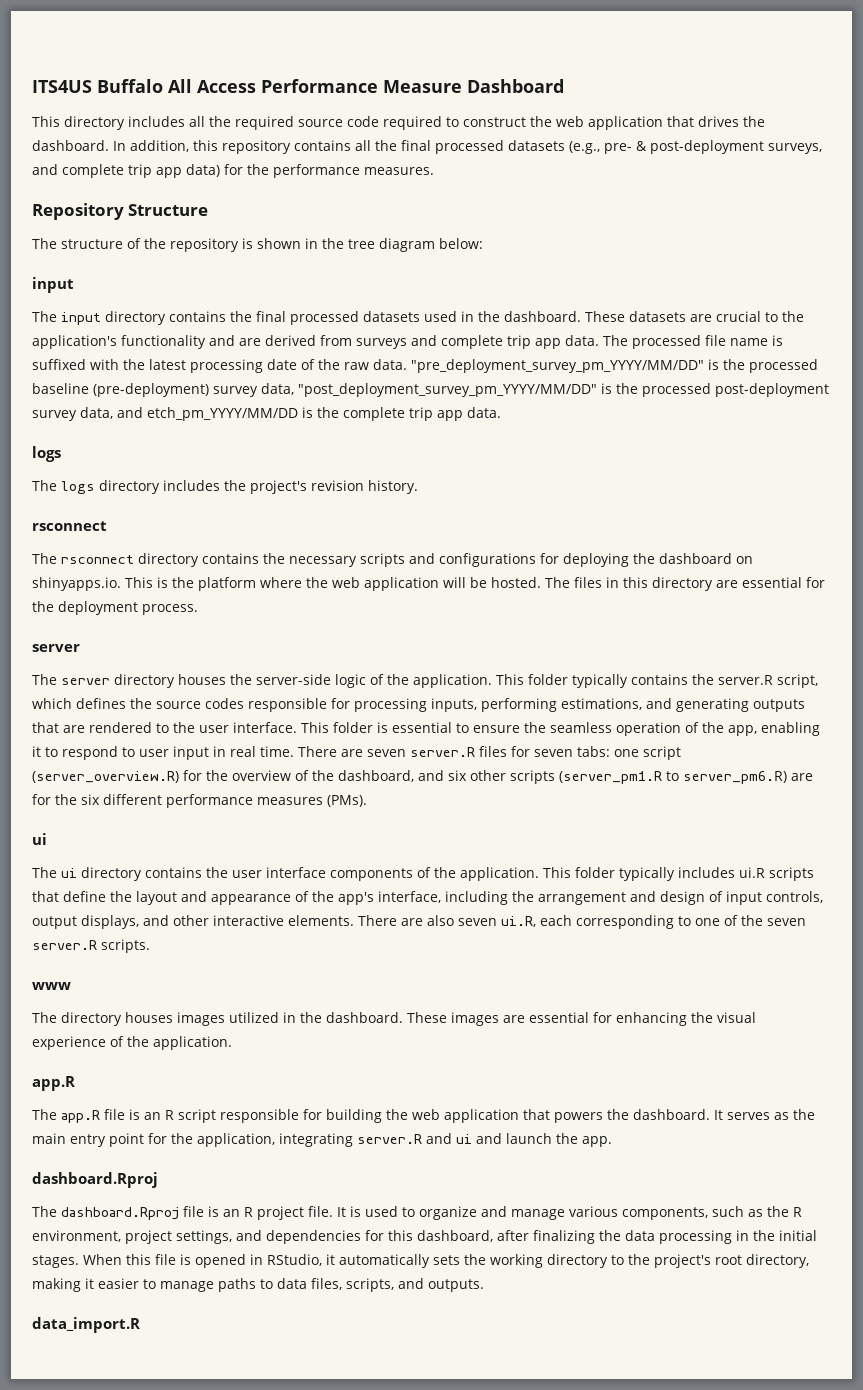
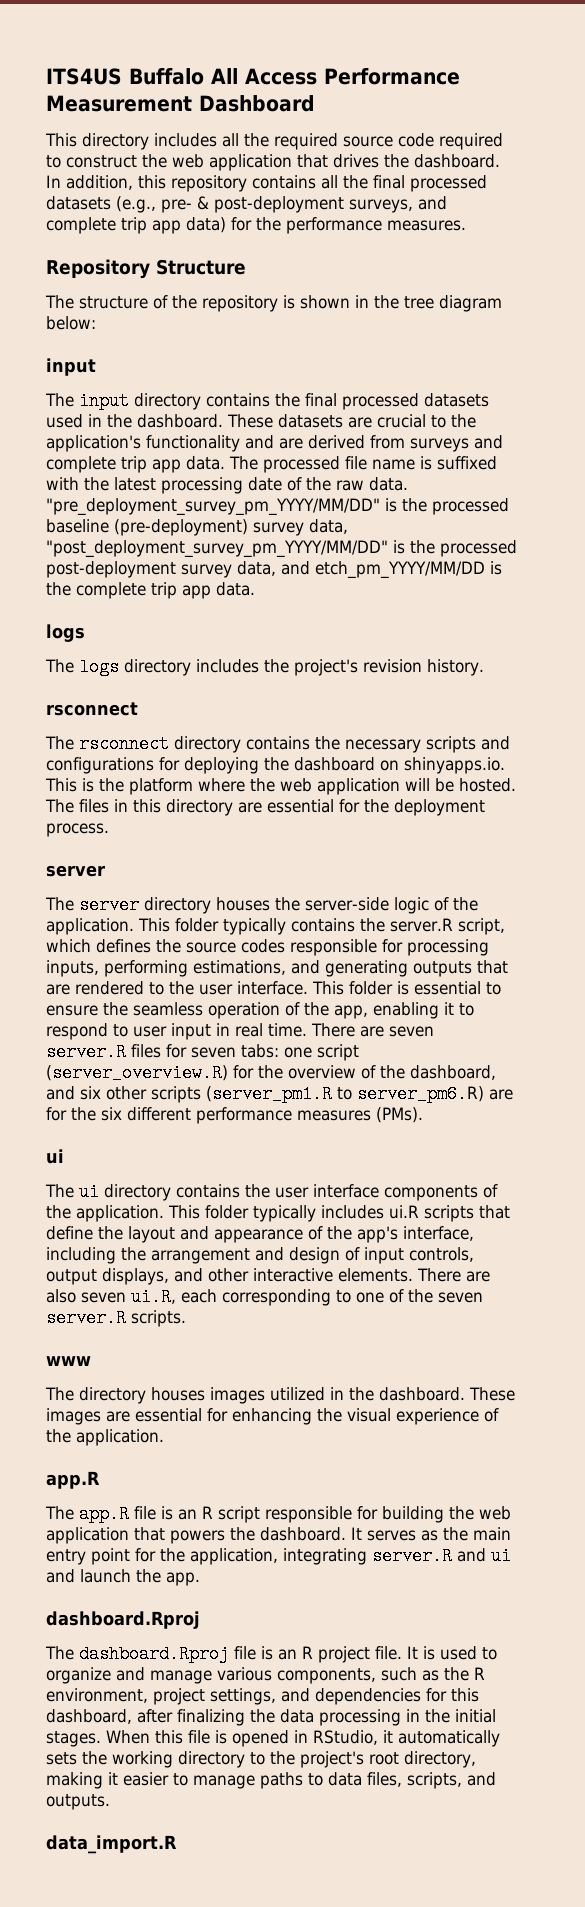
- ITS4US Buffalo All Access Performance Measure Dashboard
+ ITS4US Buffalo All Access Performance Measurement Dashboard

